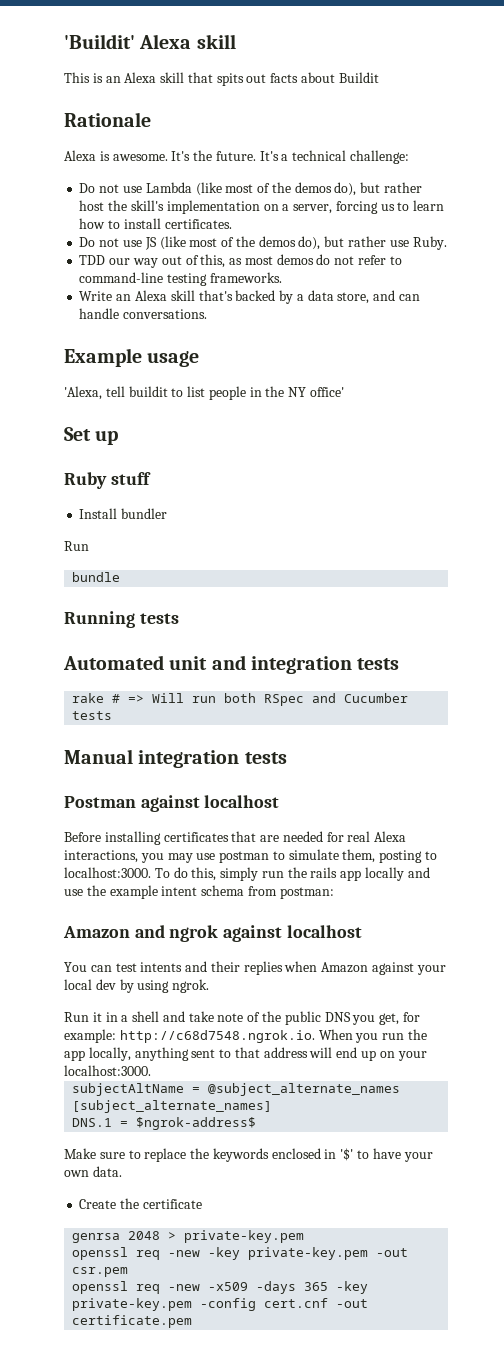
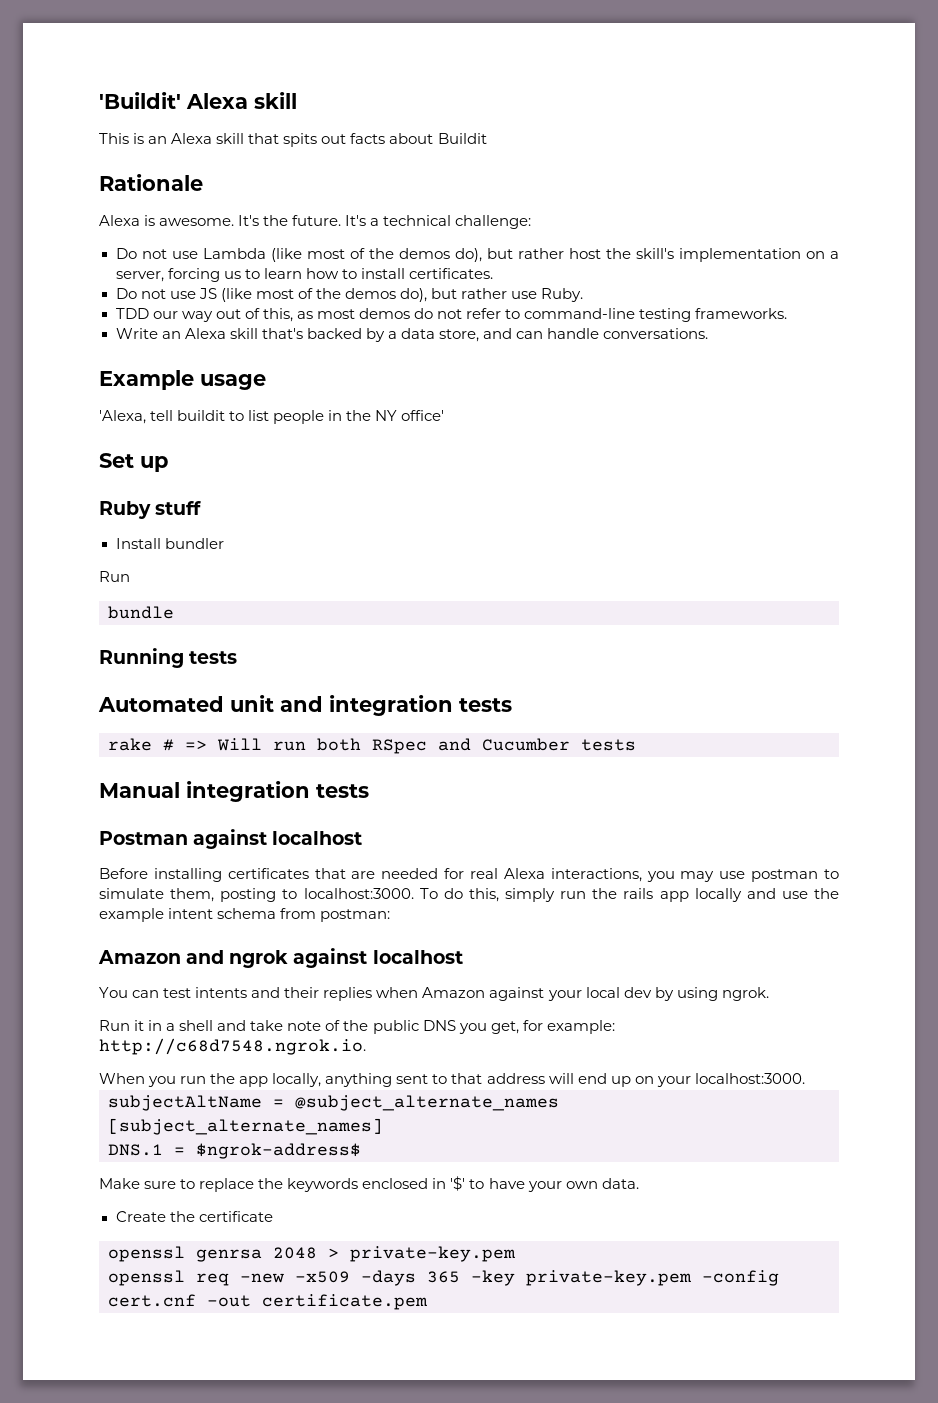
- Run it in a shell and take note of the public DNS you get, for example: http://c68d7548.ngrok.io. When you run the app locally, anything sent to that address will end up on your localhost:3000.
+ Run it in a shell and take note of the public DNS you get, for example: http://c68d7548.ngrok.io.
+ When you run the app locally, anything sent to that address will end up on your localhost:3000.
- genrsa 2048 > private-key.pem
+ openssl genrsa 2048 > private-key.pem
- openssl req -new -key private-key.pem -out csr.pem

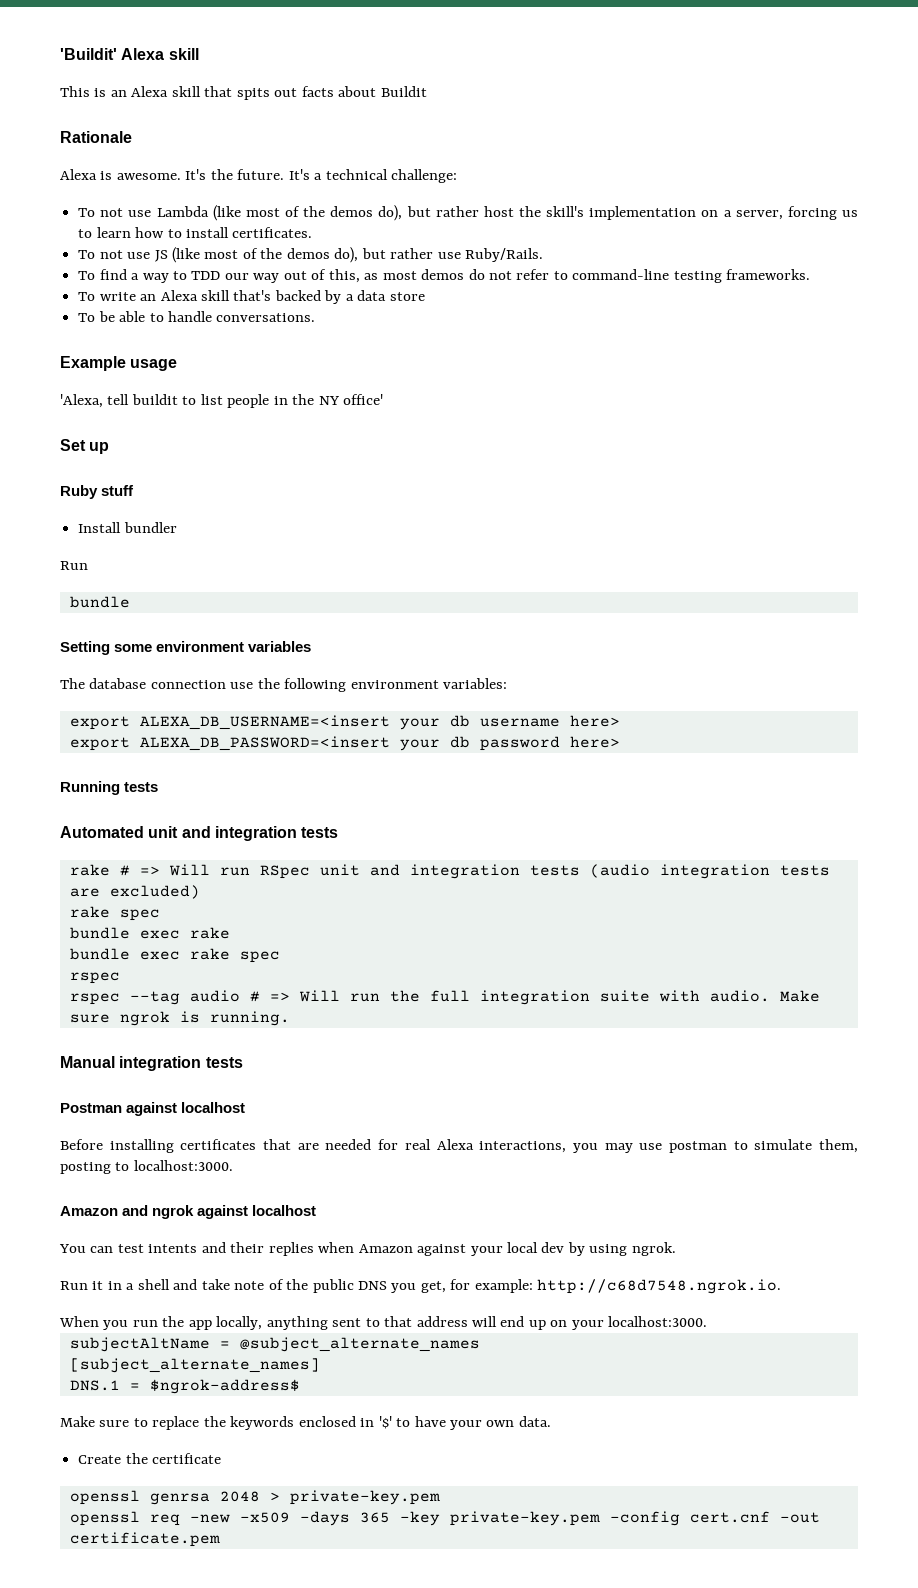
- Do not use Lambda (like most of the demos do), but rather host the skill's implementation on a server, forcing us to learn how to install certificates.
+ To not use Lambda (like most of the demos do), but rather host the skill's implementation on a server, forcing us to learn how to install certificates.
- Do not use JS (like most of the demos do), but rather use Ruby.
- TDD our way out of this, as most demos do not refer to command-line testing frameworks.
+ To not use JS (like most of the demos do), but rather use Ruby/Rails.
+ To find a way to TDD our way out of this, as most demos do not refer to command-line testing frameworks.
- Write an Alexa skill that's backed by a data store, and can handle conversations.
+ To write an Alexa skill that's backed by a data store
+ To be able to handle conversations.
+ Setting some environment variables
+ The database connection use the following environment variables:
+ export ALEXA_DB_USERNAME=<insert your db username here>
+ export ALEXA_DB_PASSWORD=<insert your db password here>
- rake # => Will run both RSpec and Cucumber tests
+ rake # => Will run RSpec unit and integration tests (audio integration tests are excluded)
+ rake spec
+ bundle exec rake
+ bundle exec rake spec
+ rspec
+ rspec --tag audio # => Will run the full integration suite with audio. Make sure ngrok is running.
- To do this, simply run the rails app locally and use the example intent schema from postman:

